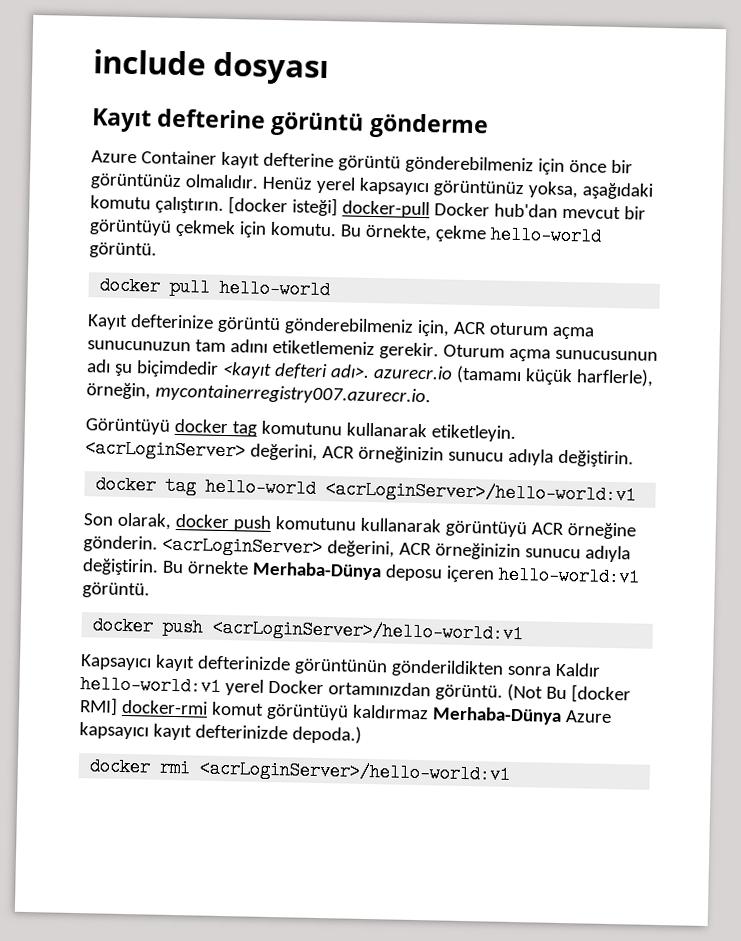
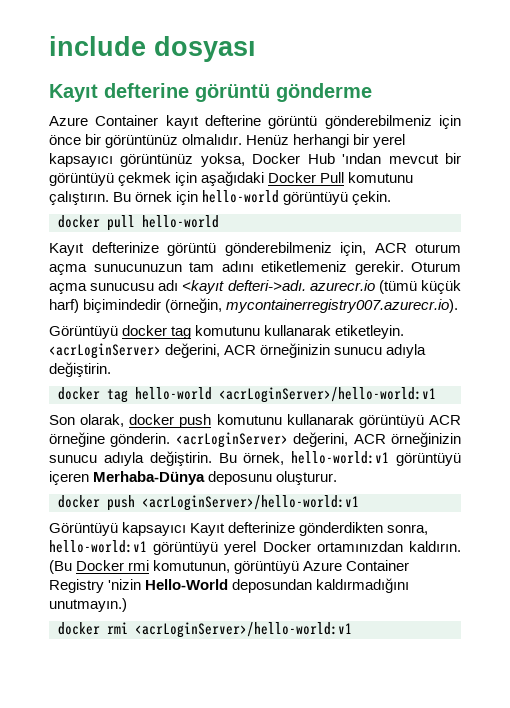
- Henüz yerel kapsayıcı görüntünüz yoksa, aşağıdaki komutu çalıştırın. [docker isteği] docker-pull Docker hub'dan mevcut bir görüntüyü çekmek için komutu. Bu örnekte, çekme hello-world görüntü.
+ Henüz herhangi bir yerel kapsayıcı görüntünüz yoksa, Docker Hub 'ından mevcut bir görüntüyü çekmek için aşağıdaki Docker Pull komutunu çalıştırın. Bu örnek için hello-world görüntüyü çekin.
- Oturum açma sunucusunun adı şu biçimdedir <kayıt defteri adı>. azurecr.io (tamamı küçük harflerle), örneğin, mycontainerregistry007.azurecr.io.
+ Oturum açma sunucusu adı <kayıt defteri->adı. azurecr.io (tümü küçük harf) biçimindedir (örneğin, mycontainerregistry007.azurecr.io).
- Bu örnekte Merhaba-Dünya deposu içeren hello-world:v1 görüntü.
+ Bu örnek, hello-world:v1 görüntüyü içeren Merhaba-Dünya deposunu oluşturur.
  docker push <acrLoginServer>/hello-world:v1
- Kapsayıcı kayıt defterinizde görüntünün gönderildikten sonra Kaldır hello-world:v1 yerel Docker ortamınızdan görüntü. (Not Bu [docker RMI] docker-rmi komut görüntüyü kaldırmaz Merhaba-Dünya Azure kapsayıcı kayıt defterinizde depoda.)
+ Görüntüyü kapsayıcı Kayıt defterinize gönderdikten sonra, hello-world:v1 görüntüyü yerel Docker ortamınızdan kaldırın. (Bu Docker rmi komutunun, görüntüyü Azure Container Registry 'nizin Hello-World deposundan kaldırmadığını unutmayın.)

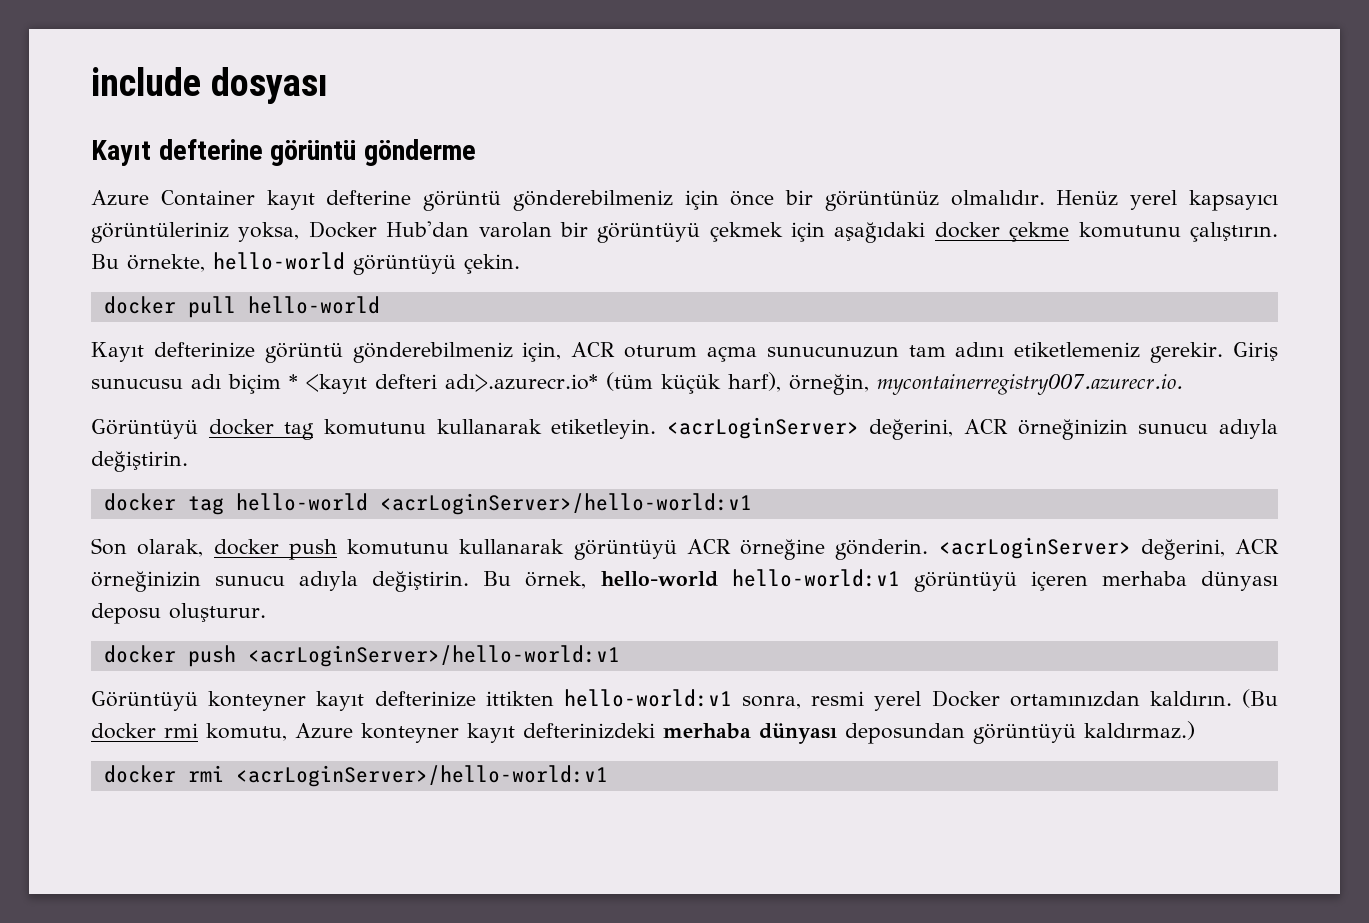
- Henüz herhangi bir yerel kapsayıcı görüntünüz yoksa, Docker Hub 'ından mevcut bir görüntüyü çekmek için aşağıdaki Docker Pull komutunu çalıştırın.
+ Henüz yerel kapsayıcı görüntüleriniz yoksa, Docker Hub'dan varolan bir görüntüyü çekmek için aşağıdaki docker çekme komutunu çalıştırın.
- Bu örnek için hello-world görüntüyü çekin.
+ Bu örnekte, hello-world görüntüyü çekin.
- Oturum açma sunucusu adı <kayıt defteri->adı. azurecr.io (tümü küçük harf) biçimindedir (örneğin, mycontainerregistry007.azurecr.io).
+ Giriş sunucusu adı biçim * <kayıt defteri adı>.azurecr.io* (tüm küçük harf), örneğin, mycontainerregistry007.azurecr.io.
- Bu örnek, hello-world:v1 görüntüyü içeren Merhaba-Dünya deposunu oluşturur.
+ Bu örnek, hello-world hello-world:v1 görüntüyü içeren merhaba dünyası deposu oluşturur.
- Görüntüyü kapsayıcı Kayıt defterinize gönderdikten sonra, hello-world:v1 görüntüyü yerel Docker ortamınızdan kaldırın.
+ Görüntüyü konteyner kayıt defterinize ittikten hello-world:v1 sonra, resmi yerel Docker ortamınızdan kaldırın.
- (Bu Docker rmi komutunun, görüntüyü Azure Container Registry 'nizin Hello-World deposundan kaldırmadığını unutmayın.)
+ (Bu docker rmi komutu, Azure konteyner kayıt defterinizdeki merhaba dünyası deposundan görüntüyü kaldırmaz.)

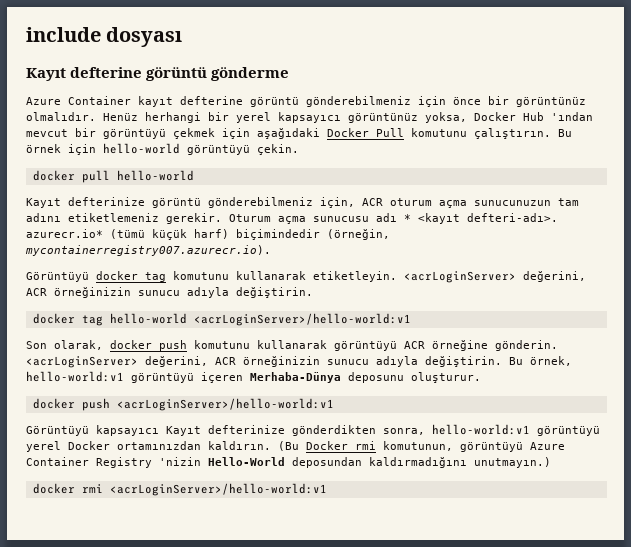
- Henüz yerel kapsayıcı görüntüleriniz yoksa, Docker Hub'dan varolan bir görüntüyü çekmek için aşağıdaki docker çekme komutunu çalıştırın.
+ Henüz herhangi bir yerel kapsayıcı görüntünüz yoksa, Docker Hub 'ından mevcut bir görüntüyü çekmek için aşağıdaki Docker Pull komutunu çalıştırın.
- Bu örnekte, hello-world görüntüyü çekin.
+ Bu örnek için hello-world görüntüyü çekin.
- Giriş sunucusu adı biçim * <kayıt defteri adı>.azurecr.io* (tüm küçük harf), örneğin, mycontainerregistry007.azurecr.io.
+ Oturum açma sunucusu adı * <kayıt defteri-adı>. azurecr.io* (tümü küçük harf) biçimindedir (örneğin, mycontainerregistry007.azurecr.io).
- Bu örnek, hello-world hello-world:v1 görüntüyü içeren merhaba dünyası deposu oluşturur.
+ Bu örnek, hello-world:v1 görüntüyü içeren Merhaba-Dünya deposunu oluşturur.
- Görüntüyü konteyner kayıt defterinize ittikten hello-world:v1 sonra, resmi yerel Docker ortamınızdan kaldırın.
+ Görüntüyü kapsayıcı Kayıt defterinize gönderdikten sonra, hello-world:v1 görüntüyü yerel Docker ortamınızdan kaldırın.
- (Bu docker rmi komutu, Azure konteyner kayıt defterinizdeki merhaba dünyası deposundan görüntüyü kaldırmaz.)
+ (Bu Docker rmi komutunun, görüntüyü Azure Container Registry 'nizin Hello-World deposundan kaldırmadığını unutmayın.)

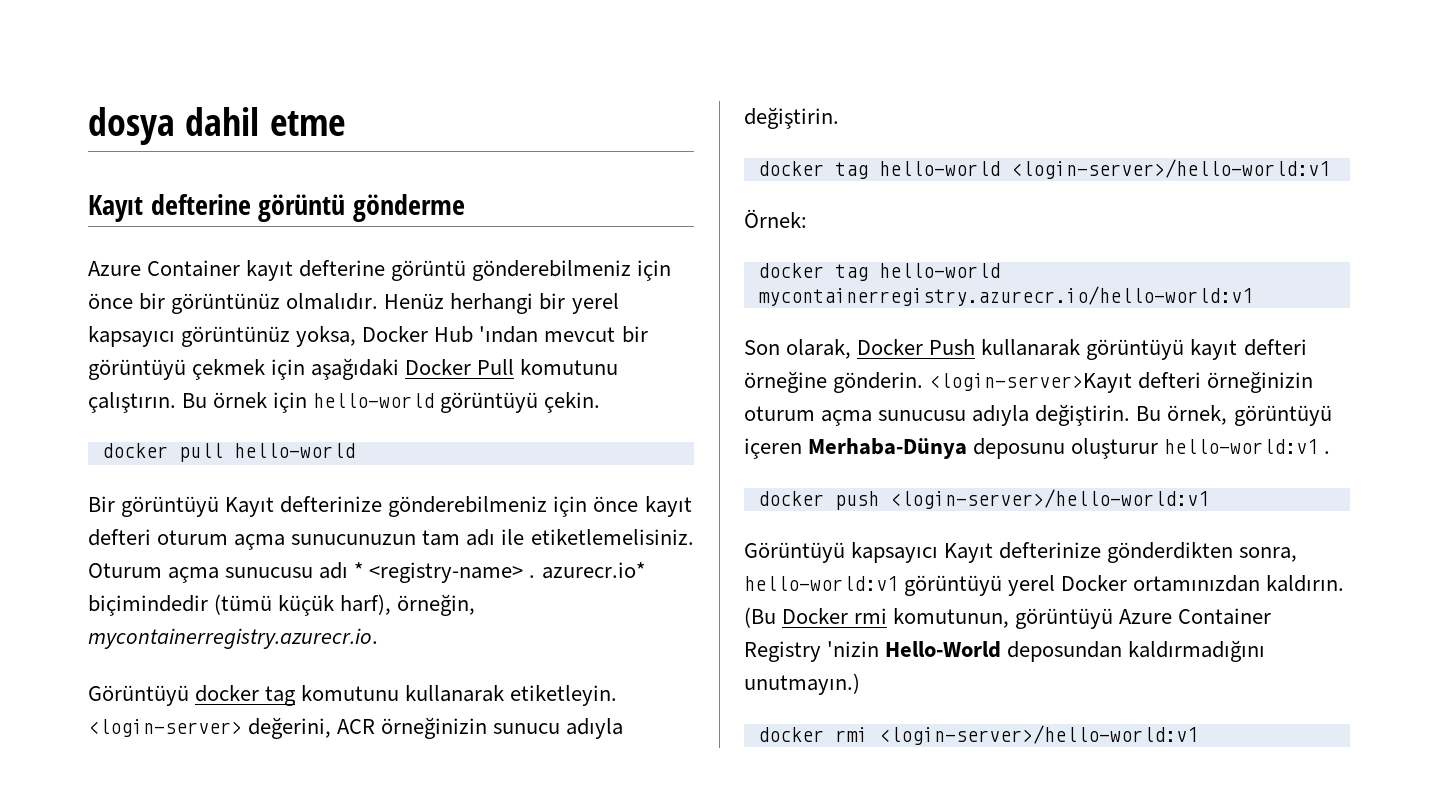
- include dosyası
+ dosya dahil etme
- Kayıt defterinize görüntü gönderebilmeniz için, ACR oturum açma sunucunuzun tam adını etiketlemeniz gerekir.
+ Bir görüntüyü Kayıt defterinize gönderebilmeniz için önce kayıt defteri oturum açma sunucunuzun tam adı ile etiketlemelisiniz.
- Oturum açma sunucusu adı * <kayıt defteri-adı>. azurecr.io* (tümü küçük harf) biçimindedir (örneğin, mycontainerregistry007.azurecr.io).
+ Oturum açma sunucusu adı * <registry-name> . azurecr.io* biçimindedir (tümü küçük harf), örneğin, mycontainerregistry.azurecr.io.
- Görüntüyü docker tag komutunu kullanarak etiketleyin. <acrLoginServer> değerini, ACR örneğinizin sunucu adıyla değiştirin.
+ Görüntüyü docker tag komutunu kullanarak etiketleyin. <login-server> değerini, ACR örneğinizin sunucu adıyla değiştirin.
- docker tag hello-world <acrLoginServer>/hello-world:v1
- Son olarak, docker push komutunu kullanarak görüntüyü ACR örneğine gönderin. <acrLoginServer> değerini, ACR örneğinizin sunucu adıyla değiştirin.
+ docker tag hello-world <login-server>/hello-world:v1
+ Örnek:
+ docker tag hello-world mycontainerregistry.azurecr.io/hello-world:v1
+ Son olarak, Docker Push kullanarak görüntüyü kayıt defteri örneğine gönderin. <login-server>Kayıt defteri örneğinizin oturum açma sunucusu adıyla değiştirin.
- Bu örnek, hello-world:v1 görüntüyü içeren Merhaba-Dünya deposunu oluşturur.
- docker push <acrLoginServer>/hello-world:v1
+ Bu örnek, görüntüyü içeren Merhaba-Dünya deposunu oluşturur hello-world:v1 .
+ docker push <login-server>/hello-world:v1
- docker rmi <acrLoginServer>/hello-world:v1
+ docker rmi <login-server>/hello-world:v1

